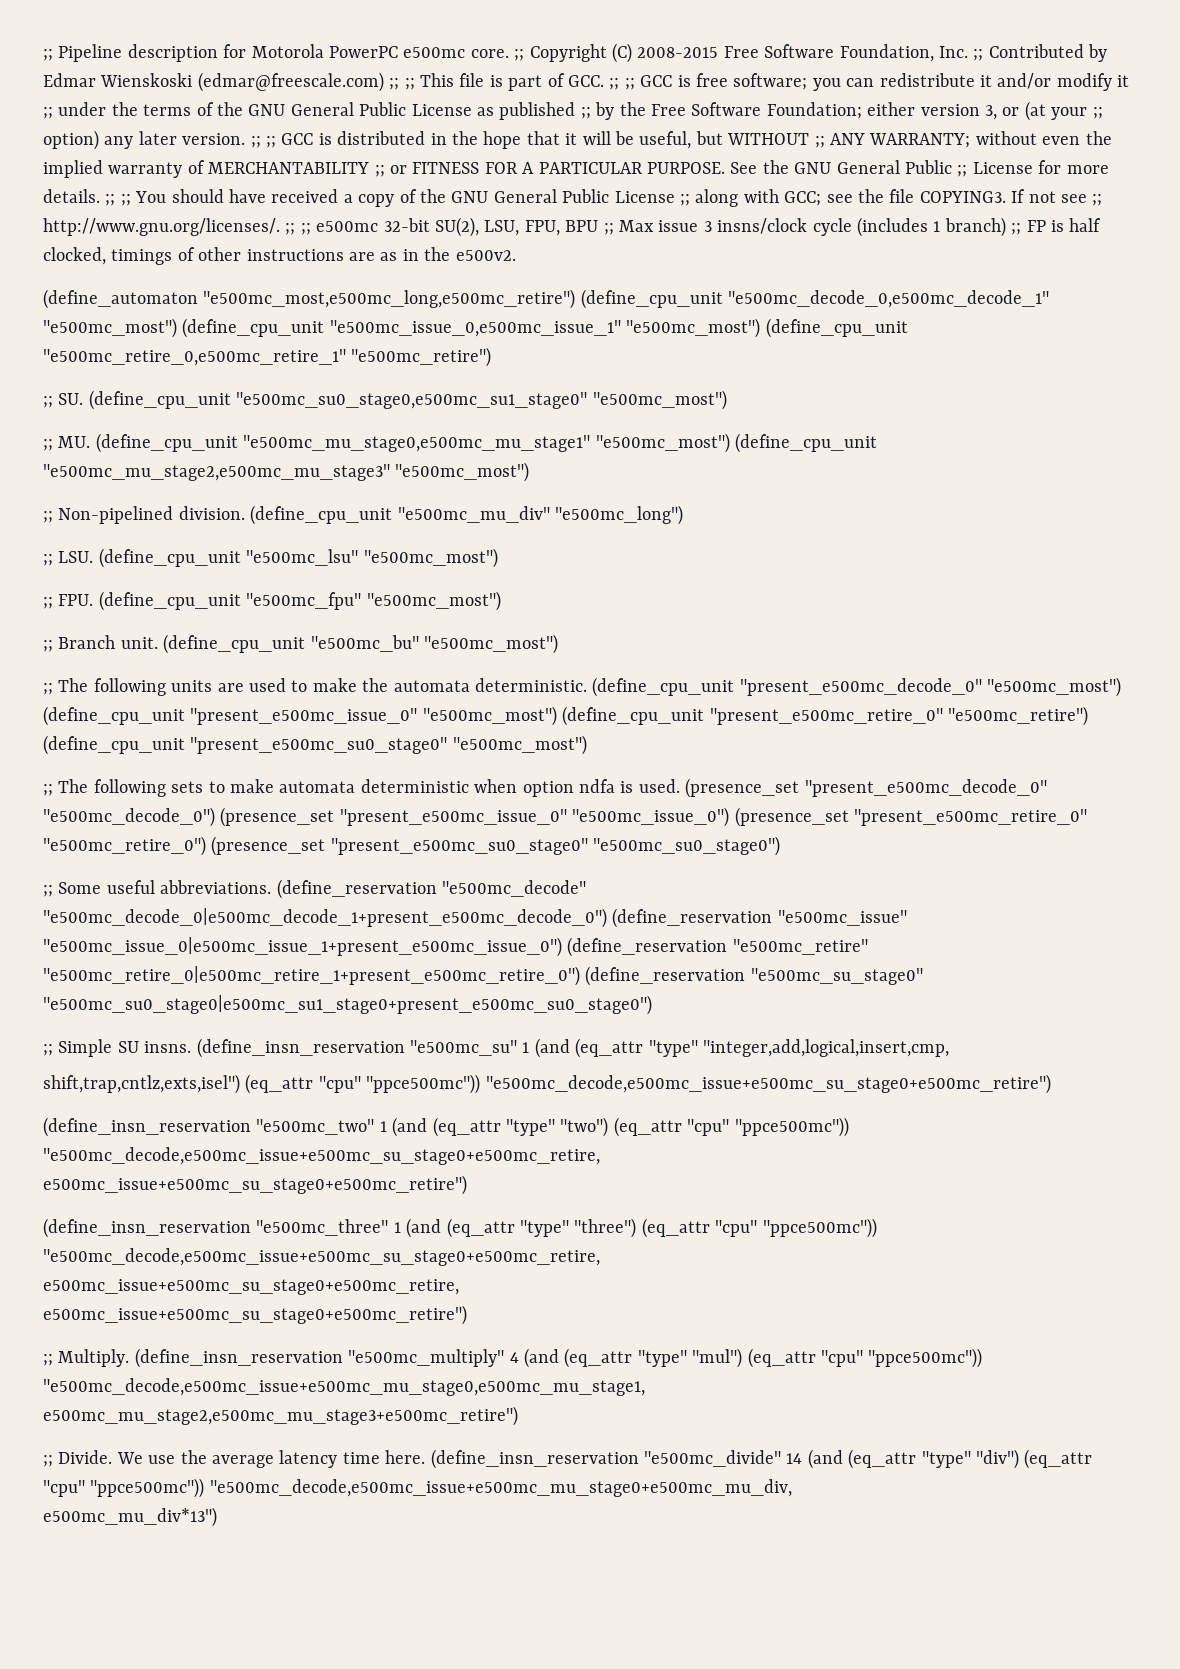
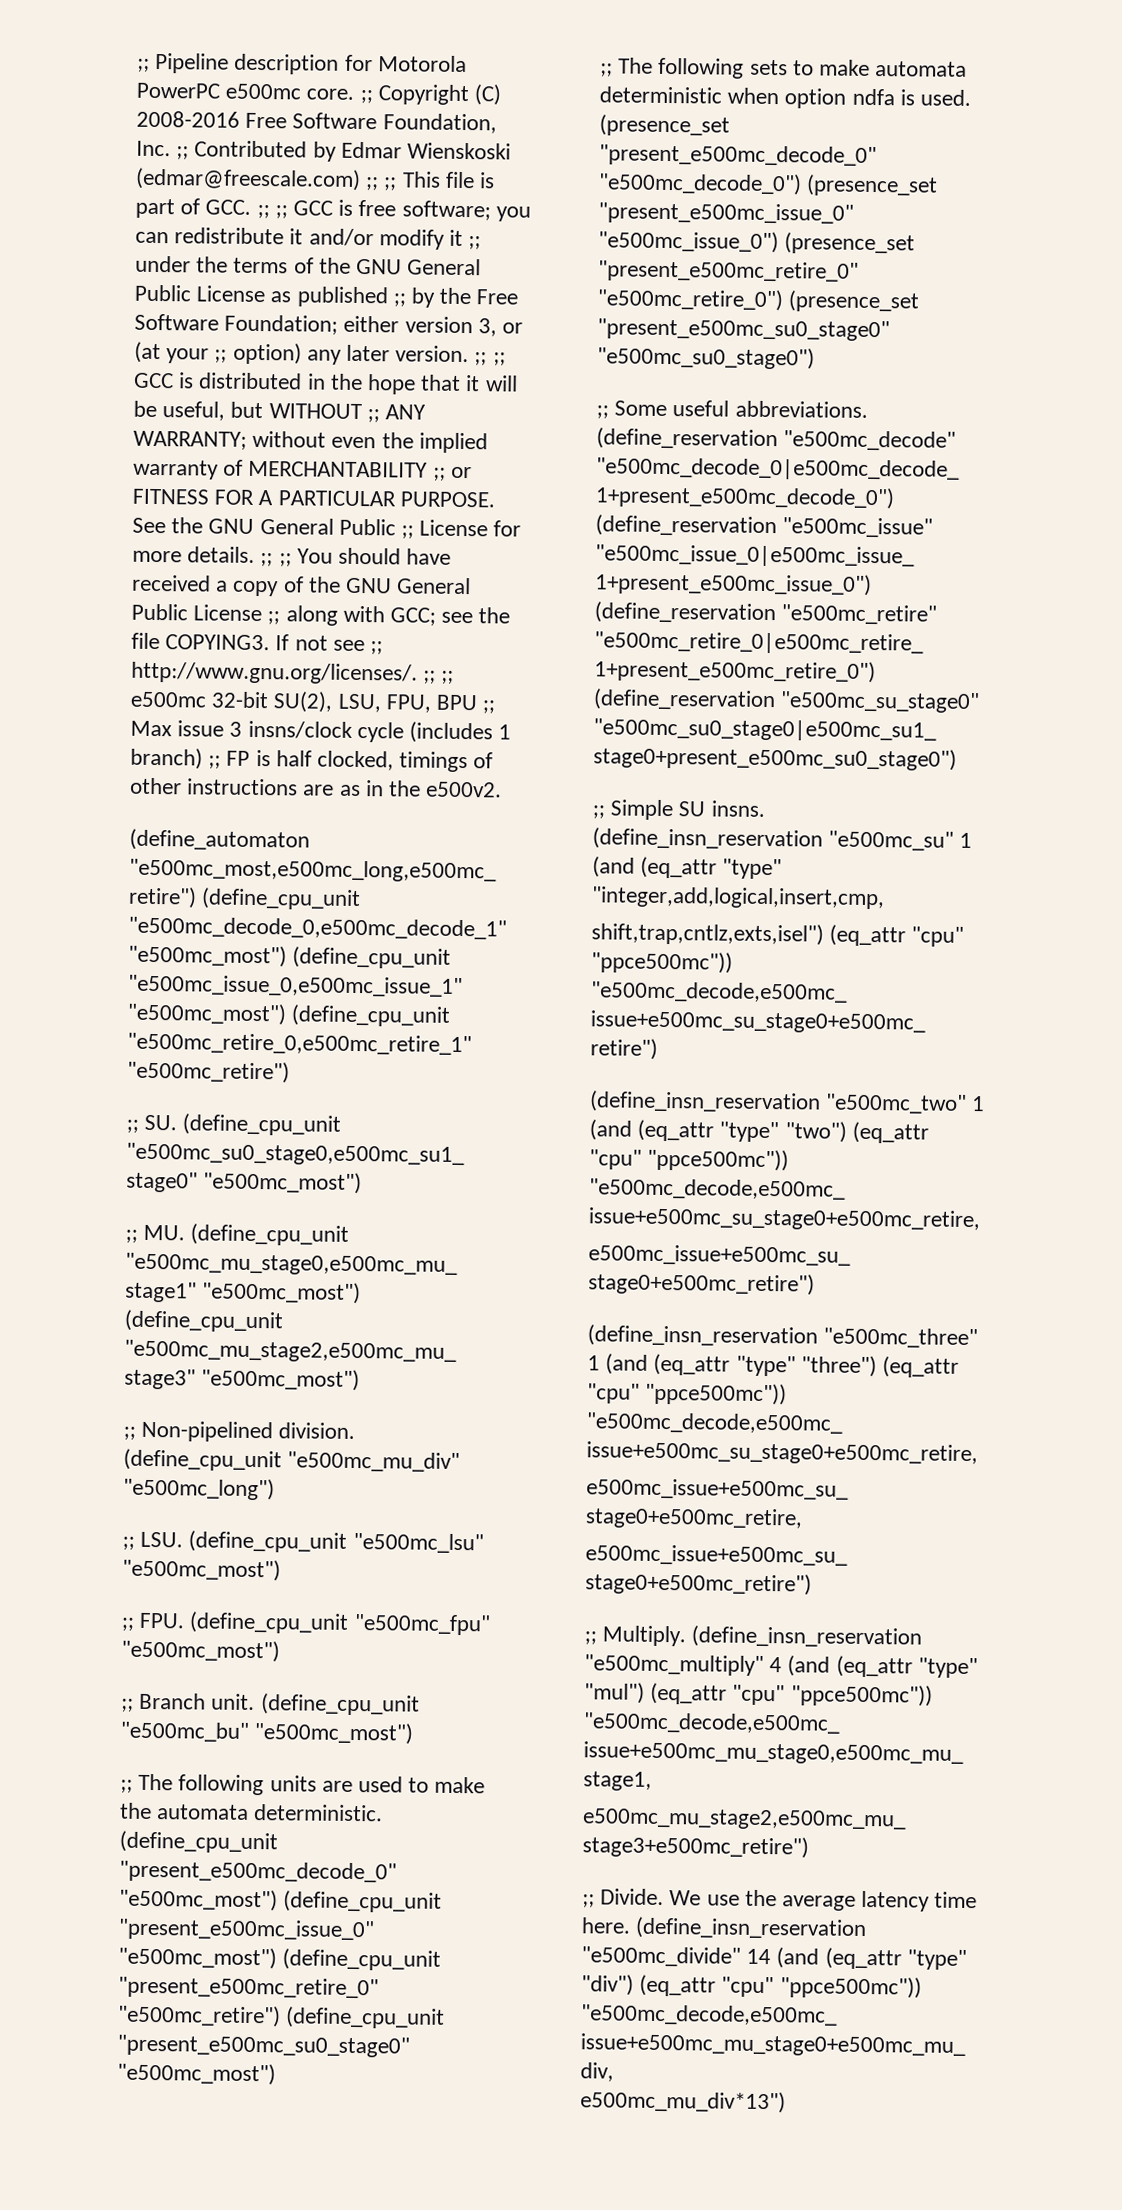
- Copyright (C) 2008-2015 Free Software Foundation, Inc. ;;
+ Copyright (C) 2008-2016 Free Software Foundation, Inc. ;;

